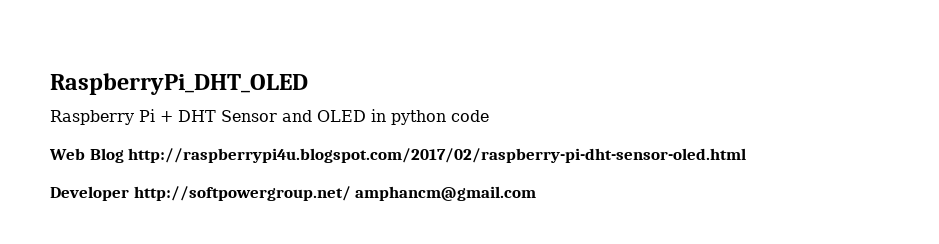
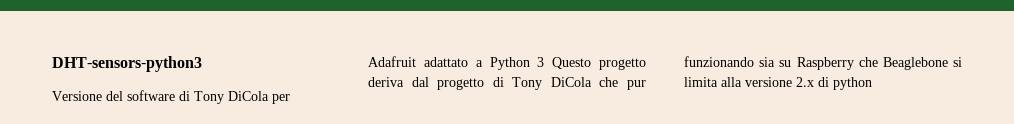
- RaspberryPi_DHT_OLED
- Raspberry Pi + DHT Sensor and OLED in python code
- Web Blog http://raspberrypi4u.blogspot.com/2017/02/raspberry-pi-dht-sensor-oled.html
- Developer http://softpowergroup.net/ amphancm@gmail.com
+ DHT-sensors-python3
+ Versione del software di Tony DiCola per Adafruit adattato a Python 3 Questo progetto deriva dal progetto di Tony DiCola che pur funzionando sia su Raspberry che Beaglebone si limita alla versione 2.x di python

